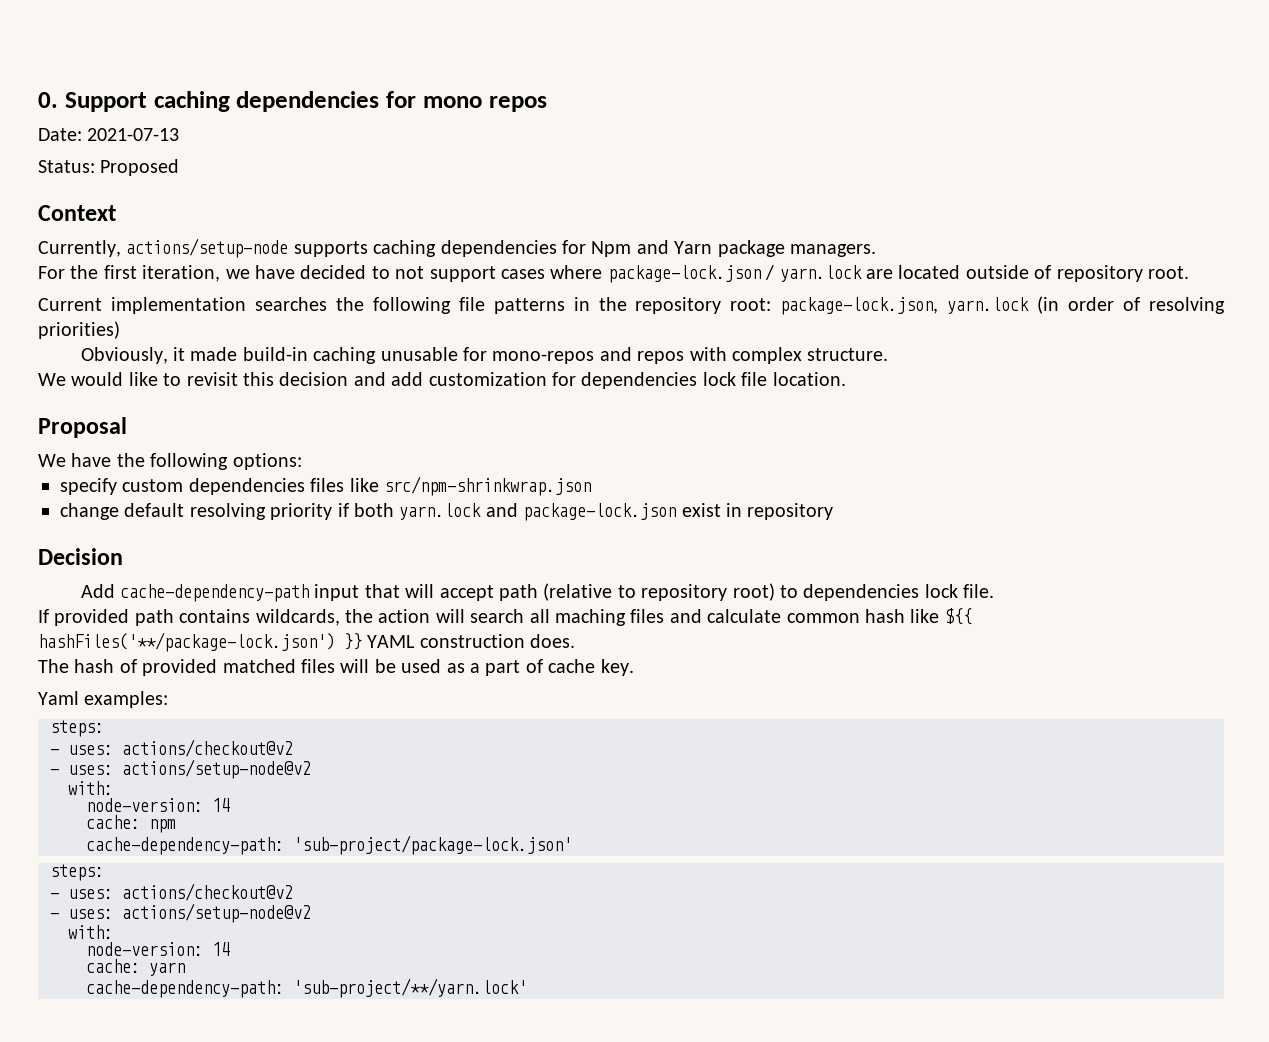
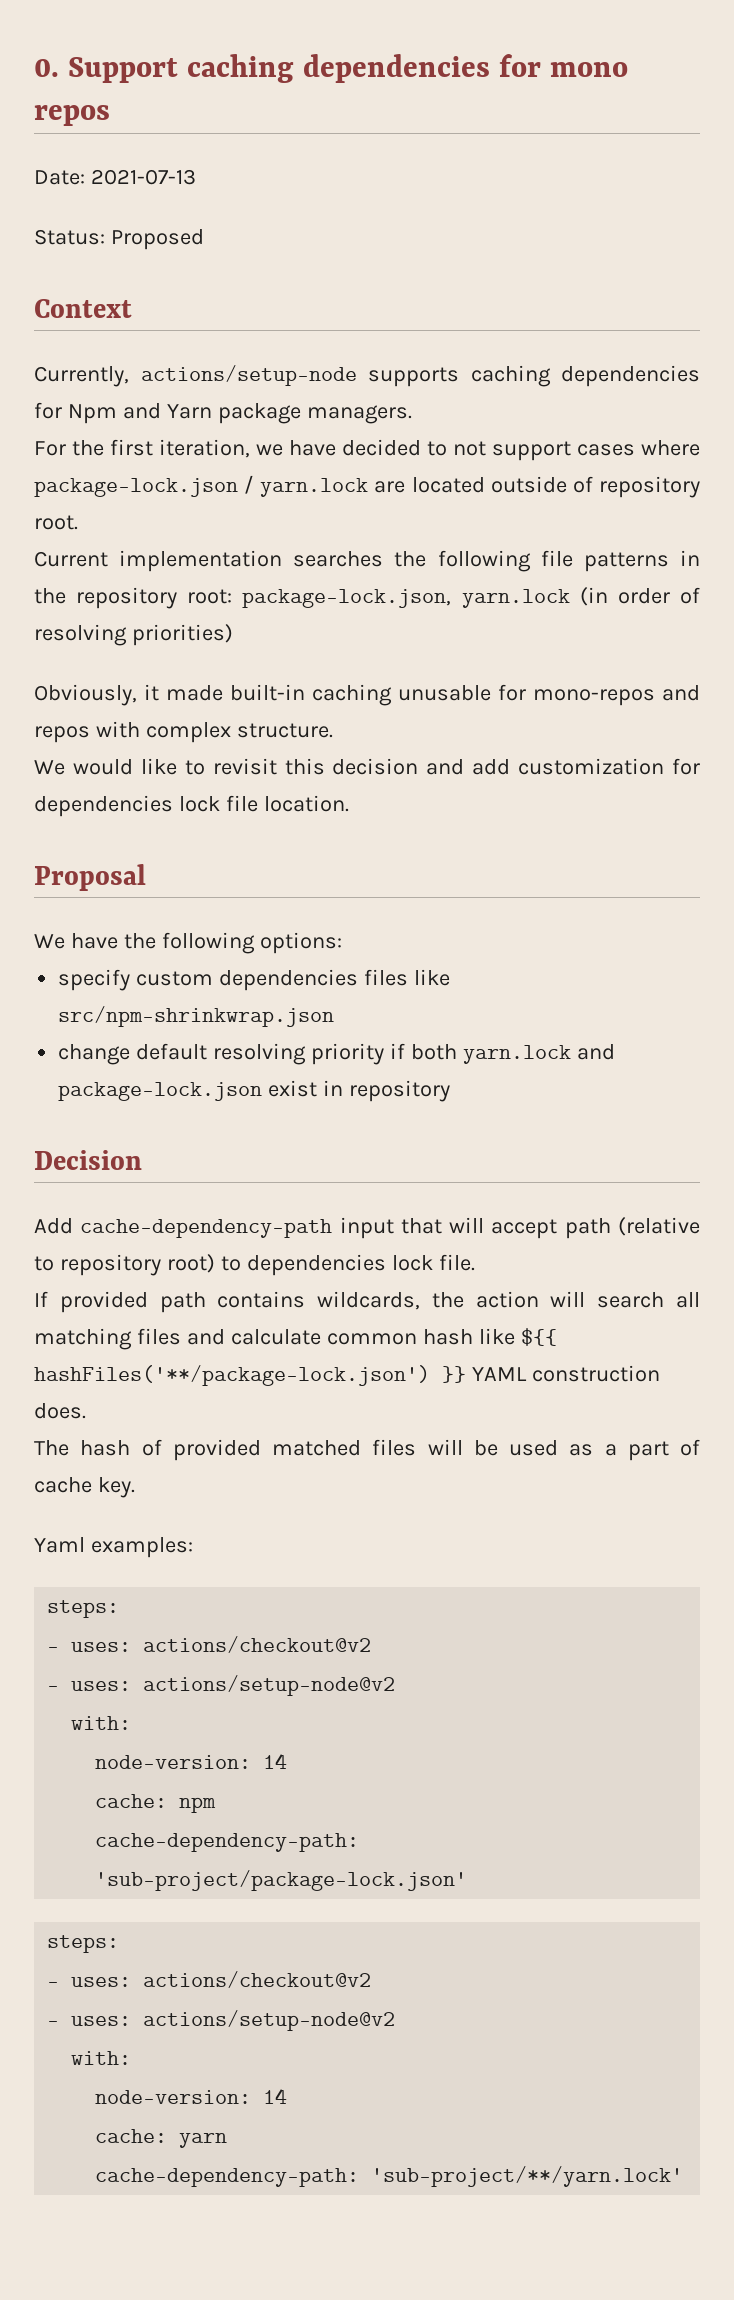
- Obviously, it made build-in caching unusable for mono-repos and repos with complex structure.
+ Obviously, it made built-in caching unusable for mono-repos and repos with complex structure.
- If provided path contains wildcards, the action will search all maching files and calculate common hash like ${{ hashFiles('**/package-lock.json') }} YAML construction does.
+ If provided path contains wildcards, the action will search all matching files and calculate common hash like ${{ hashFiles('**/package-lock.json') }} YAML construction does.

